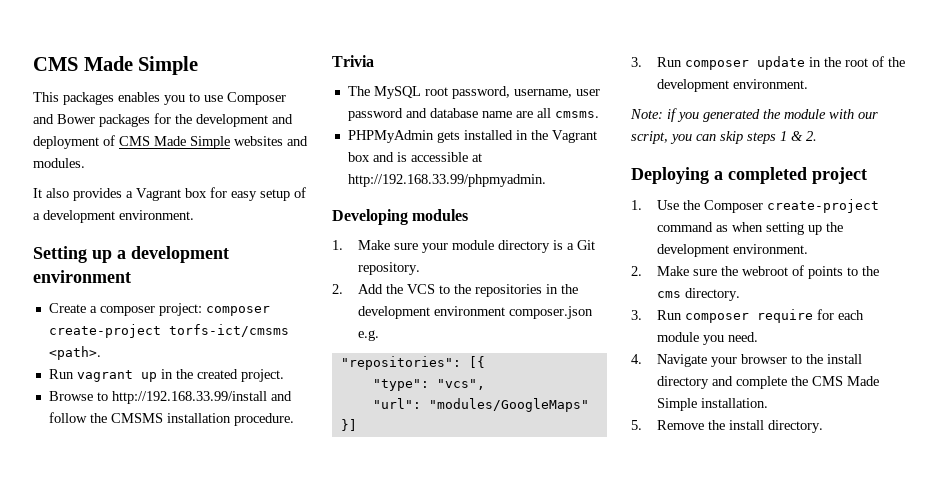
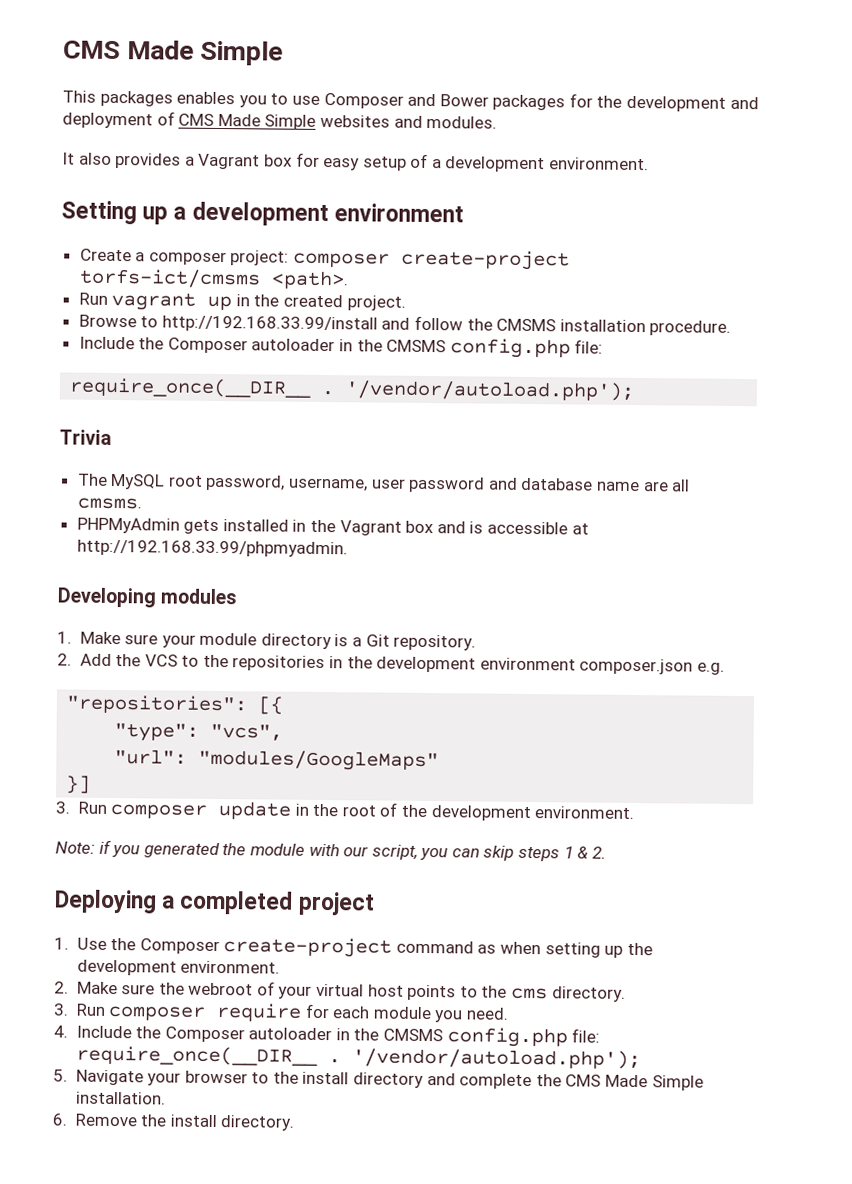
  Browse to http://192.168.33.99/install and follow the CMSMS installation procedure.
+ Include the Composer autoloader in the CMSMS config.php file:
+ require_once(__DIR__ . '/vendor/autoload.php');
- 2. Make sure the webroot of points to the cms directory.
+ 2. Make sure the webroot of your virtual host points to the cms directory.
- 4. Navigate your browser to the install directory and complete the CMS Made Simple installation.
+ 4. Include the Composer autoloader in the CMSMS config.php file: require_once(__DIR__ . '/vendor/autoload.php');
+ 5. Navigate your browser to the install directory and complete the CMS Made Simple installation.
- 5. Remove the install directory.
+ 6. Remove the install directory.

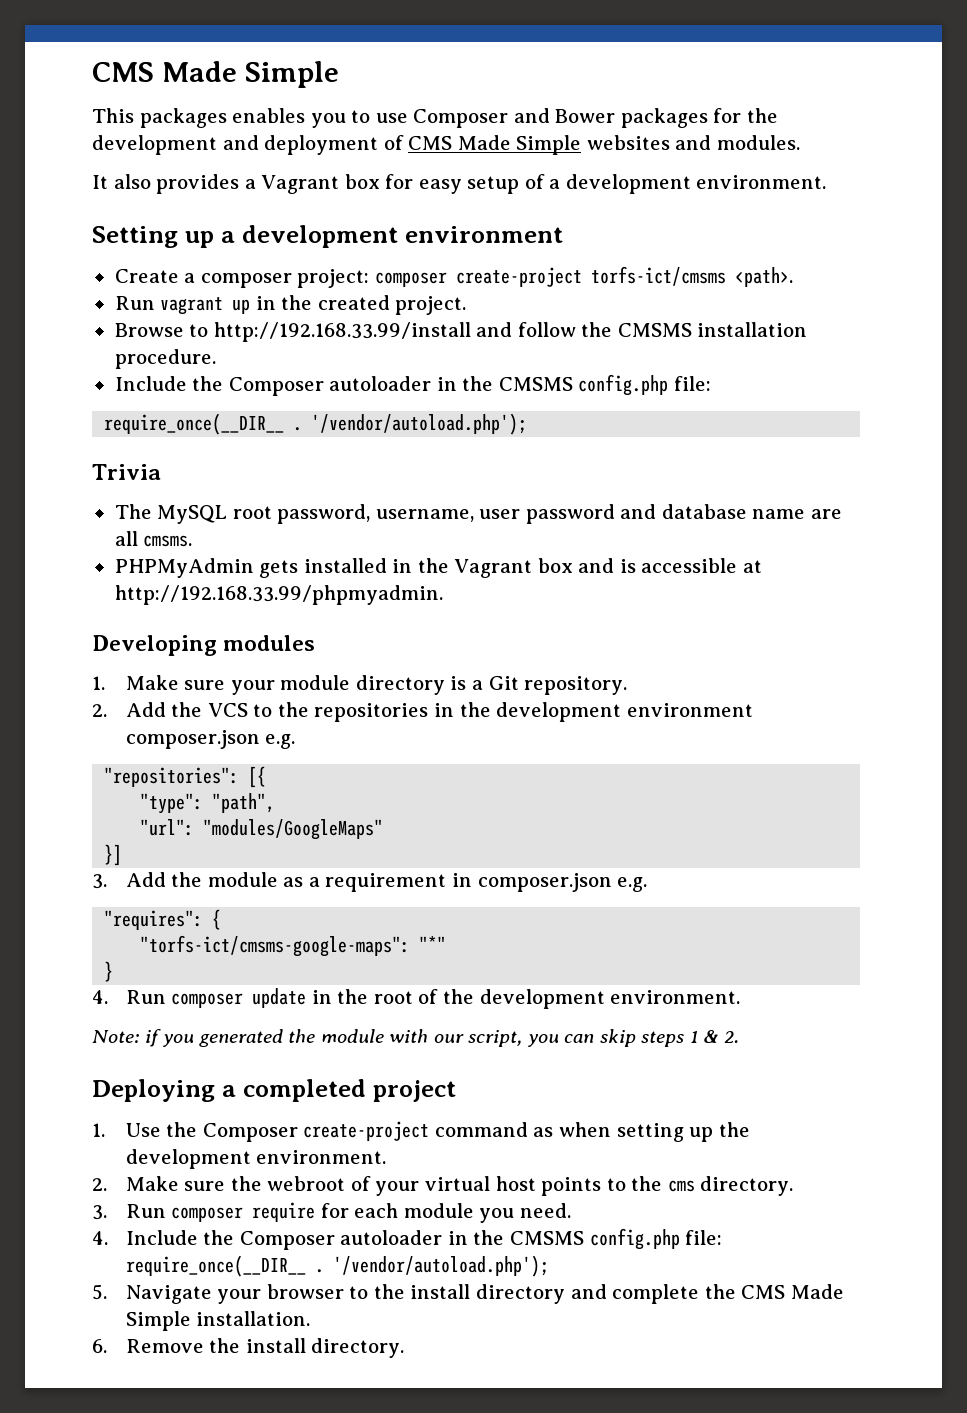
- "type": "vcs",
+ "type": "path",
- 3. Run composer update in the root of the development environment.
+ 3. Add the module as a requirement in composer.json e.g.
+ "requires": {
+ "torfs-ict/cmsms-google-maps": "*"
+ }
+ 4. Run composer update in the root of the development environment.

